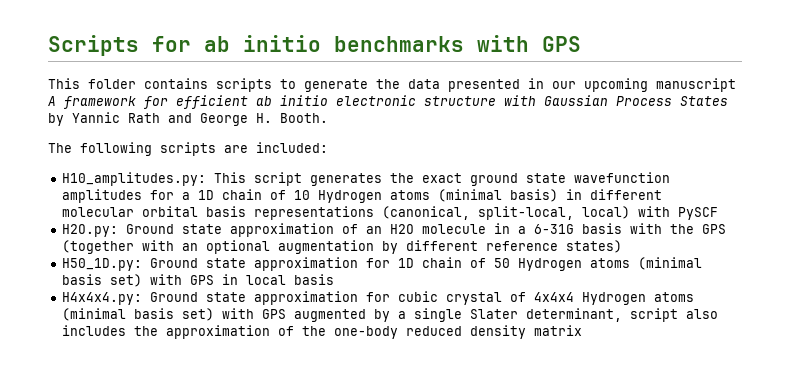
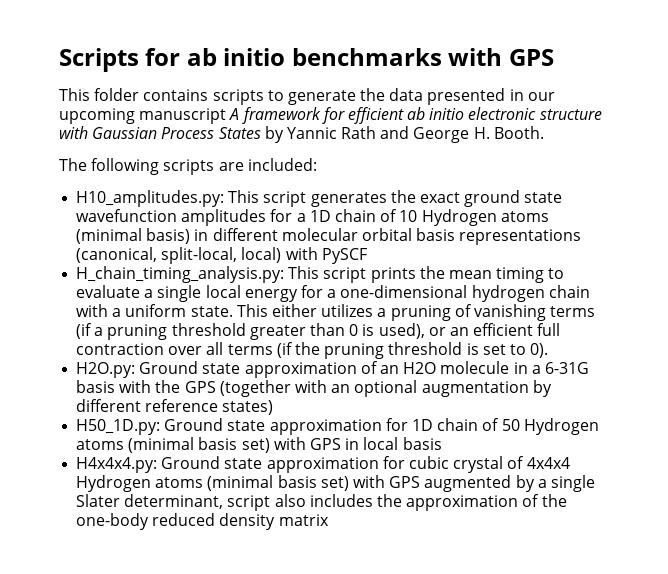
+ H_chain_timing_analysis.py: This script prints the mean timing to evaluate a single local energy for a one-dimensional hydrogen chain with a uniform state. This either utilizes a pruning of vanishing terms (if a pruning threshold greater than 0 is used), or an efficient full contraction over all terms (if the pruning threshold is set to 0).

